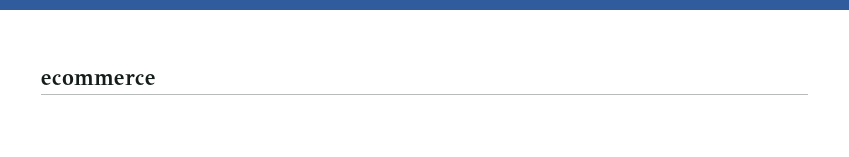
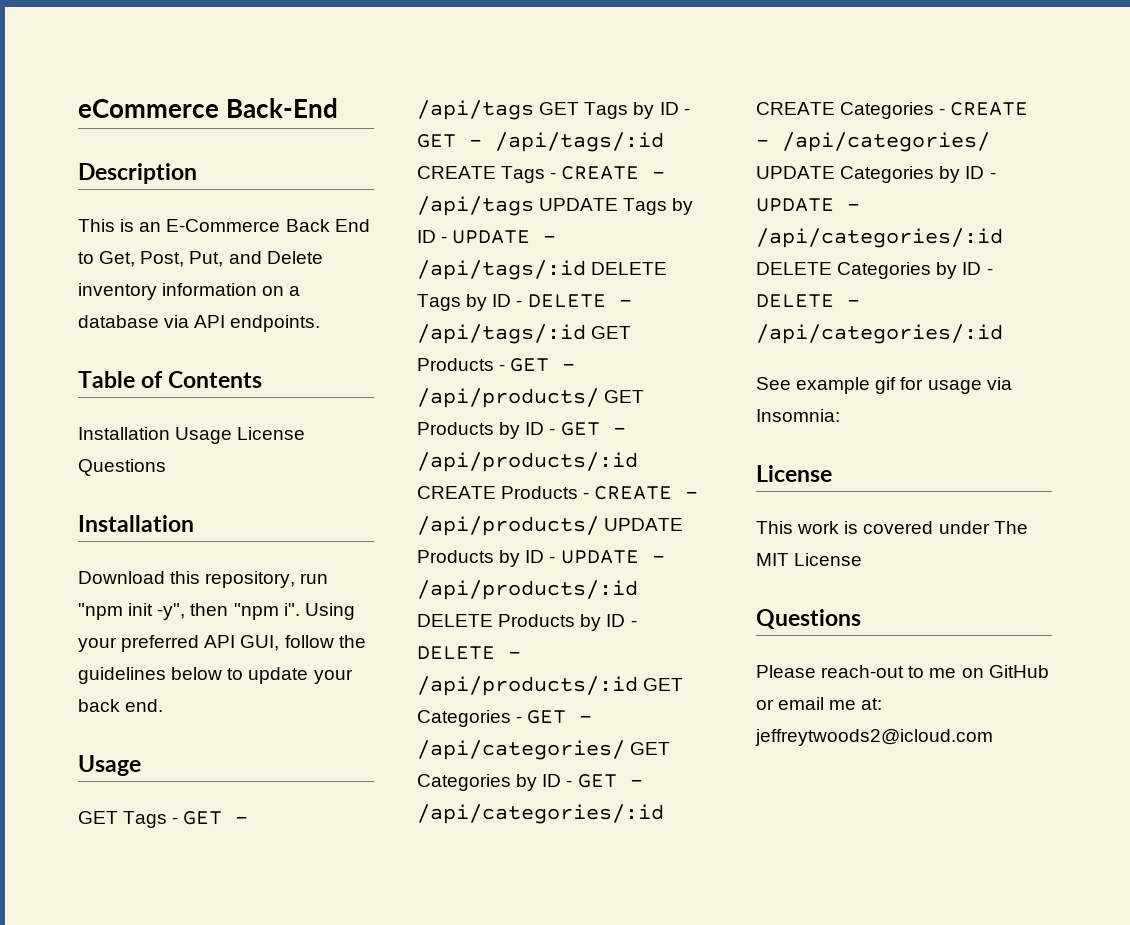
- ecommerce
+ eCommerce Back-End
+ Description
+ This is an E-Commerce Back End to Get, Post, Put, and Delete inventory information on a database via API endpoints.
+ Table of Contents
+ Installation Usage License Questions
+ Installation
+ Download this repository, run "npm init -y", then "npm i". Using your preferred API GUI, follow the guidelines below to update your back end.
+ Usage
+ GET Tags - GET - /api/tags GET Tags by ID - GET - /api/tags/:id CREATE Tags - CREATE - /api/tags UPDATE Tags by ID - UPDATE - /api/tags/:id DELETE Tags by ID - DELETE - /api/tags/:id GET Products - GET - /api/products/ GET Products by ID - GET - /api/products/:id CREATE Products - CREATE - /api/products/ UPDATE Products by ID - UPDATE - /api/products/:id DELETE Products by ID - DELETE - /api/products/:id GET Categories - GET - /api/categories/ GET Categories by ID - GET - /api/categories/:id CREATE Categories - CREATE - /api/categories/ UPDATE Categories by ID - UPDATE - /api/categories/:id DELETE Categories by ID - DELETE - /api/categories/:id
+ See example gif for usage via Insomnia:
+ License
+ This work is covered under The MIT License
+ Questions
+ Please reach-out to me on GitHub or email me at: jeffreytwoods2@icloud.com

